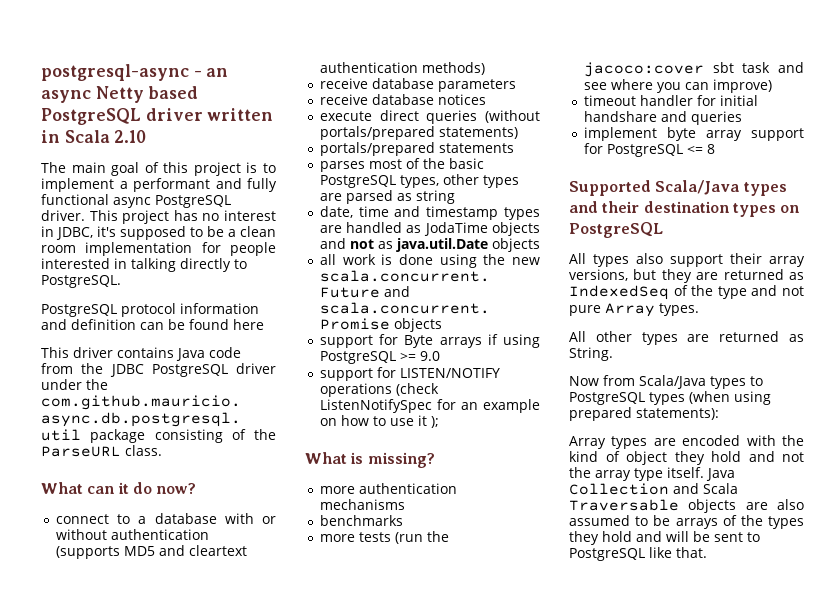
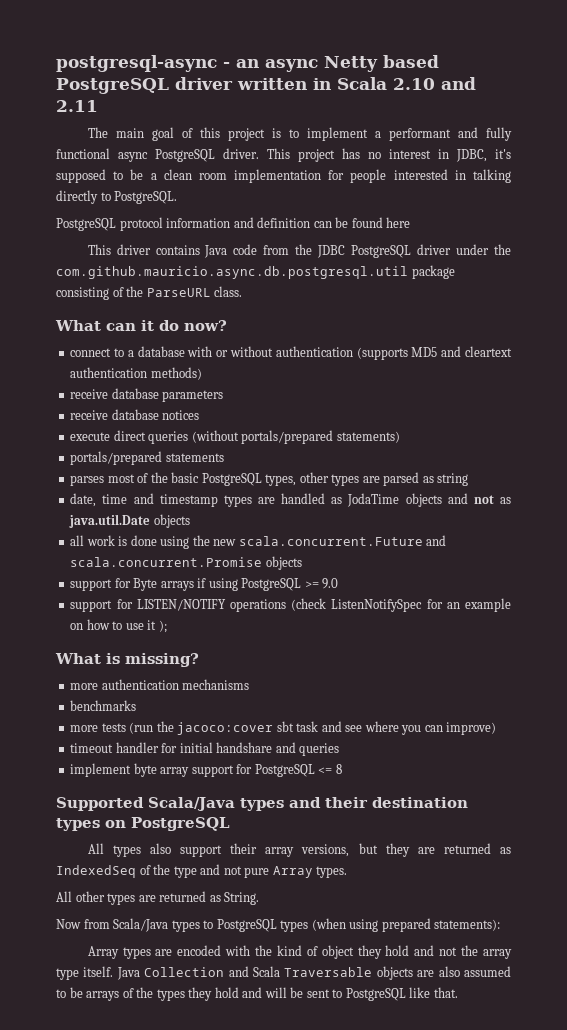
- postgresql-async - an async Netty based PostgreSQL driver written in Scala 2.10
+ postgresql-async - an async Netty based PostgreSQL driver written in Scala 2.10 and 2.11

